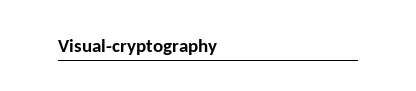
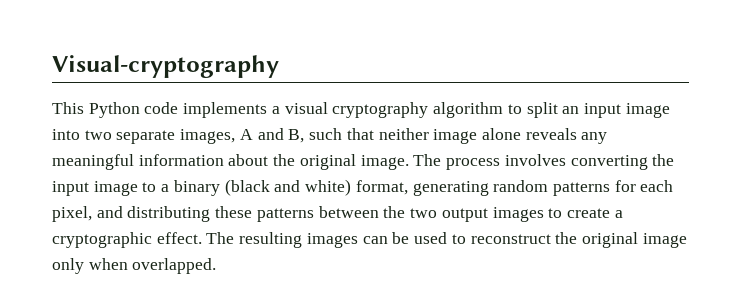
+ This Python code implements a visual cryptography algorithm to split an input image into two separate images, A and B, such that neither image alone reveals any meaningful information about the original image. The process involves converting the input image to a binary (black and white) format, generating random patterns for each pixel, and distributing these patterns between the two output images to create a cryptographic effect. The resulting images can be used to reconstruct the original image only when overlapped.

